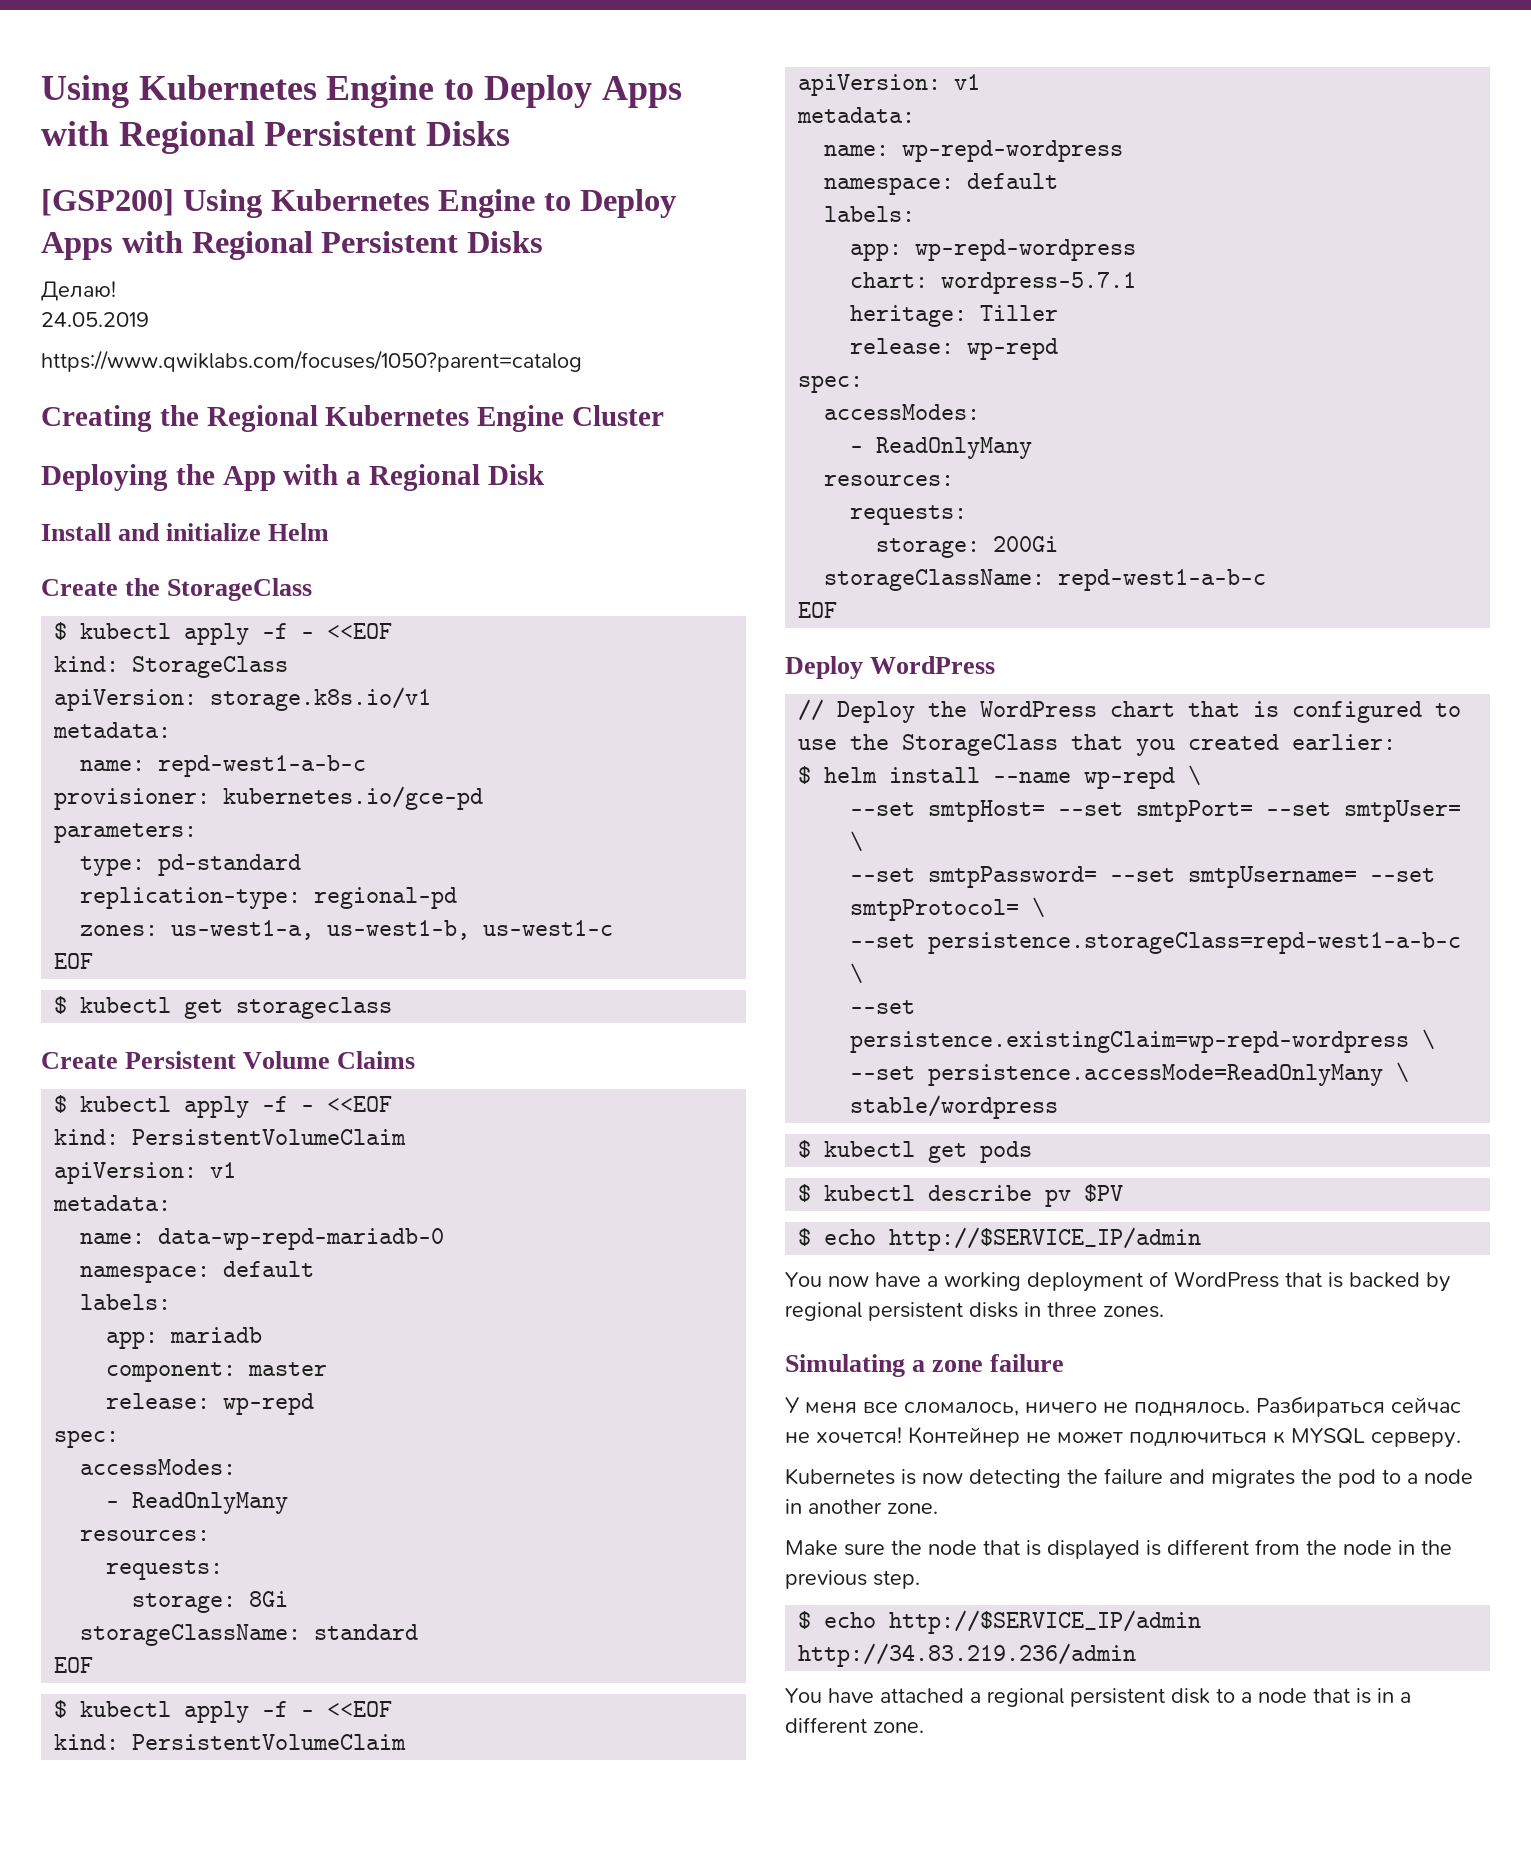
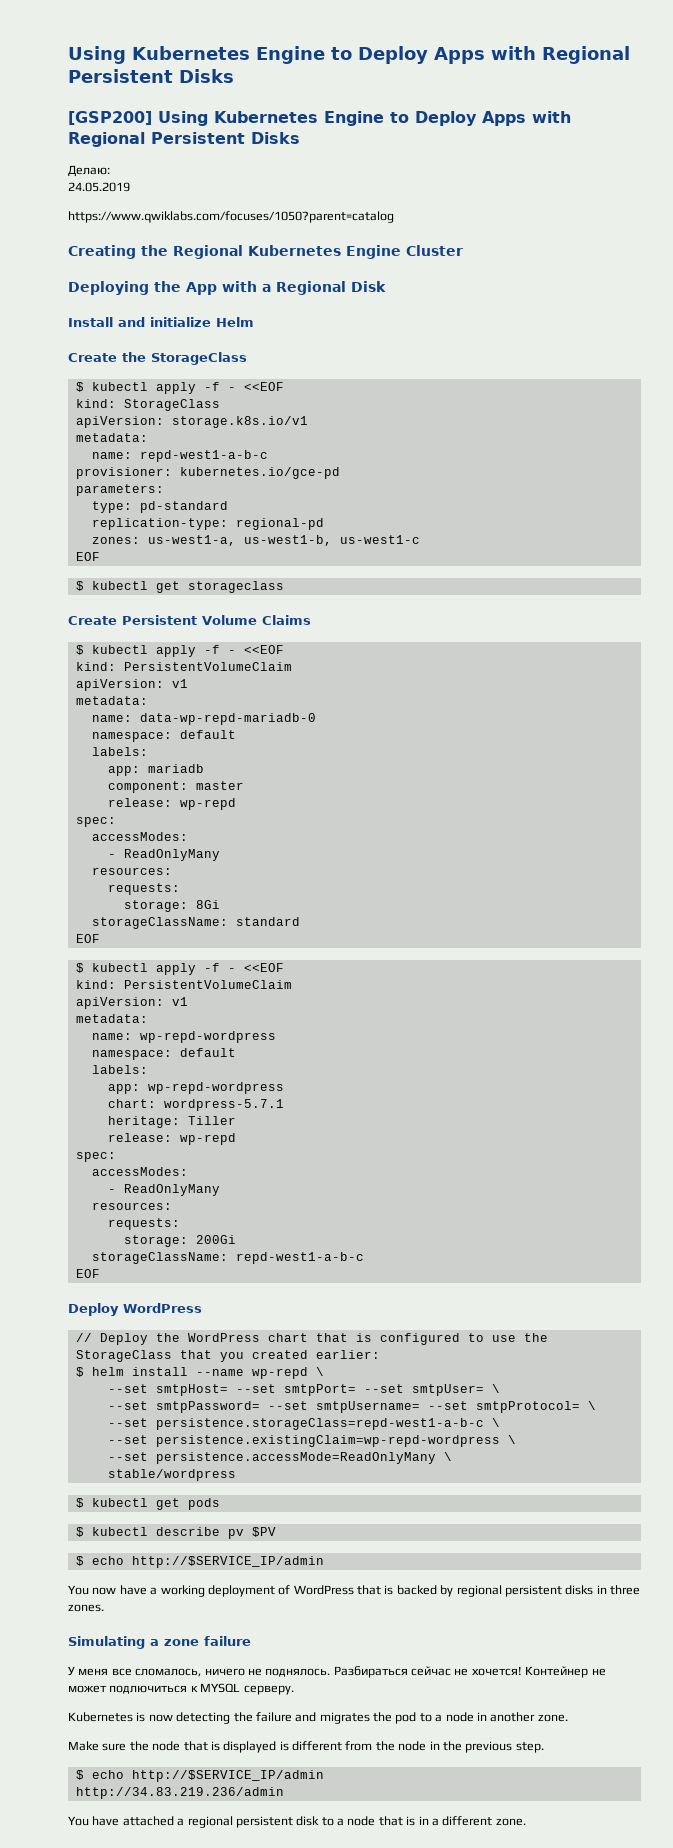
- Делаю!
+ Делаю:

